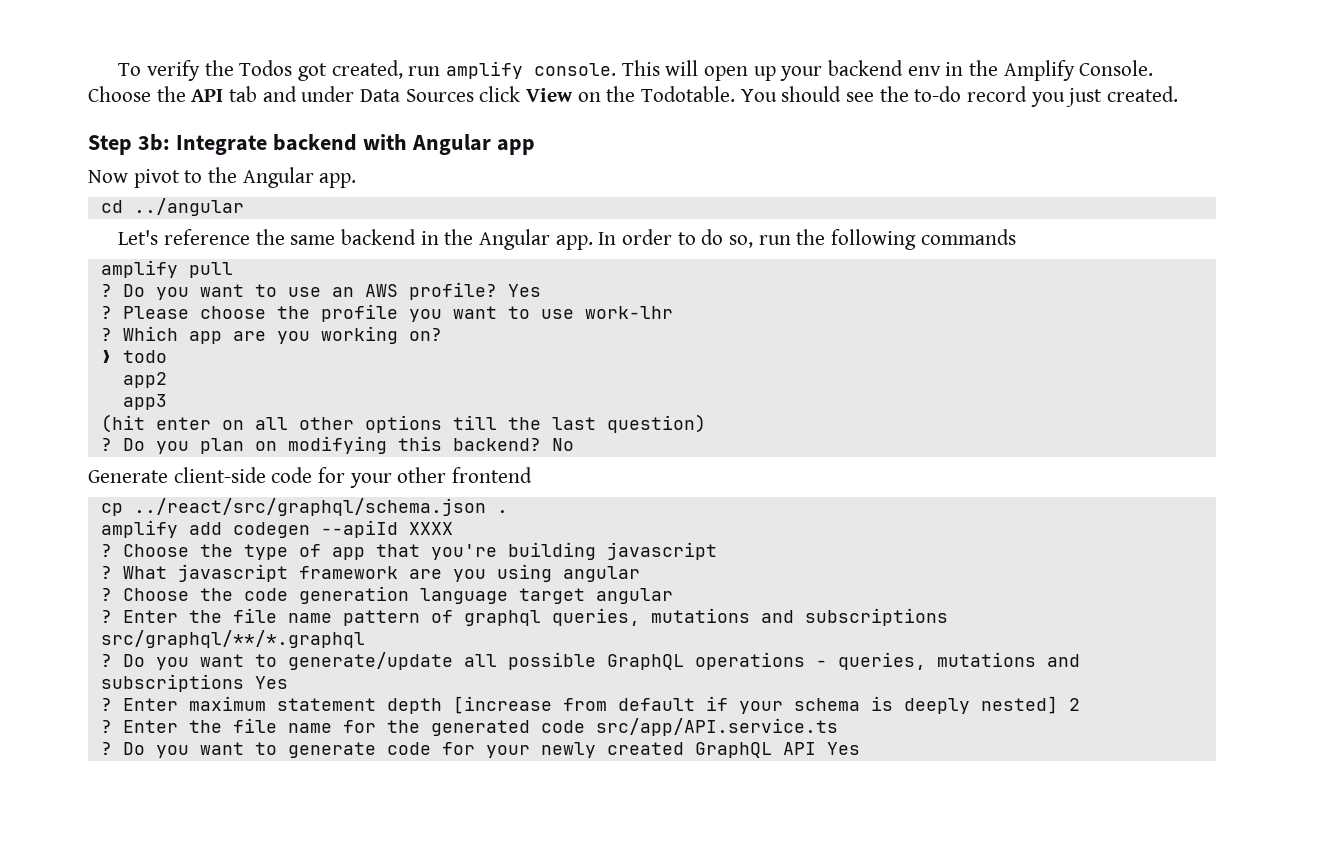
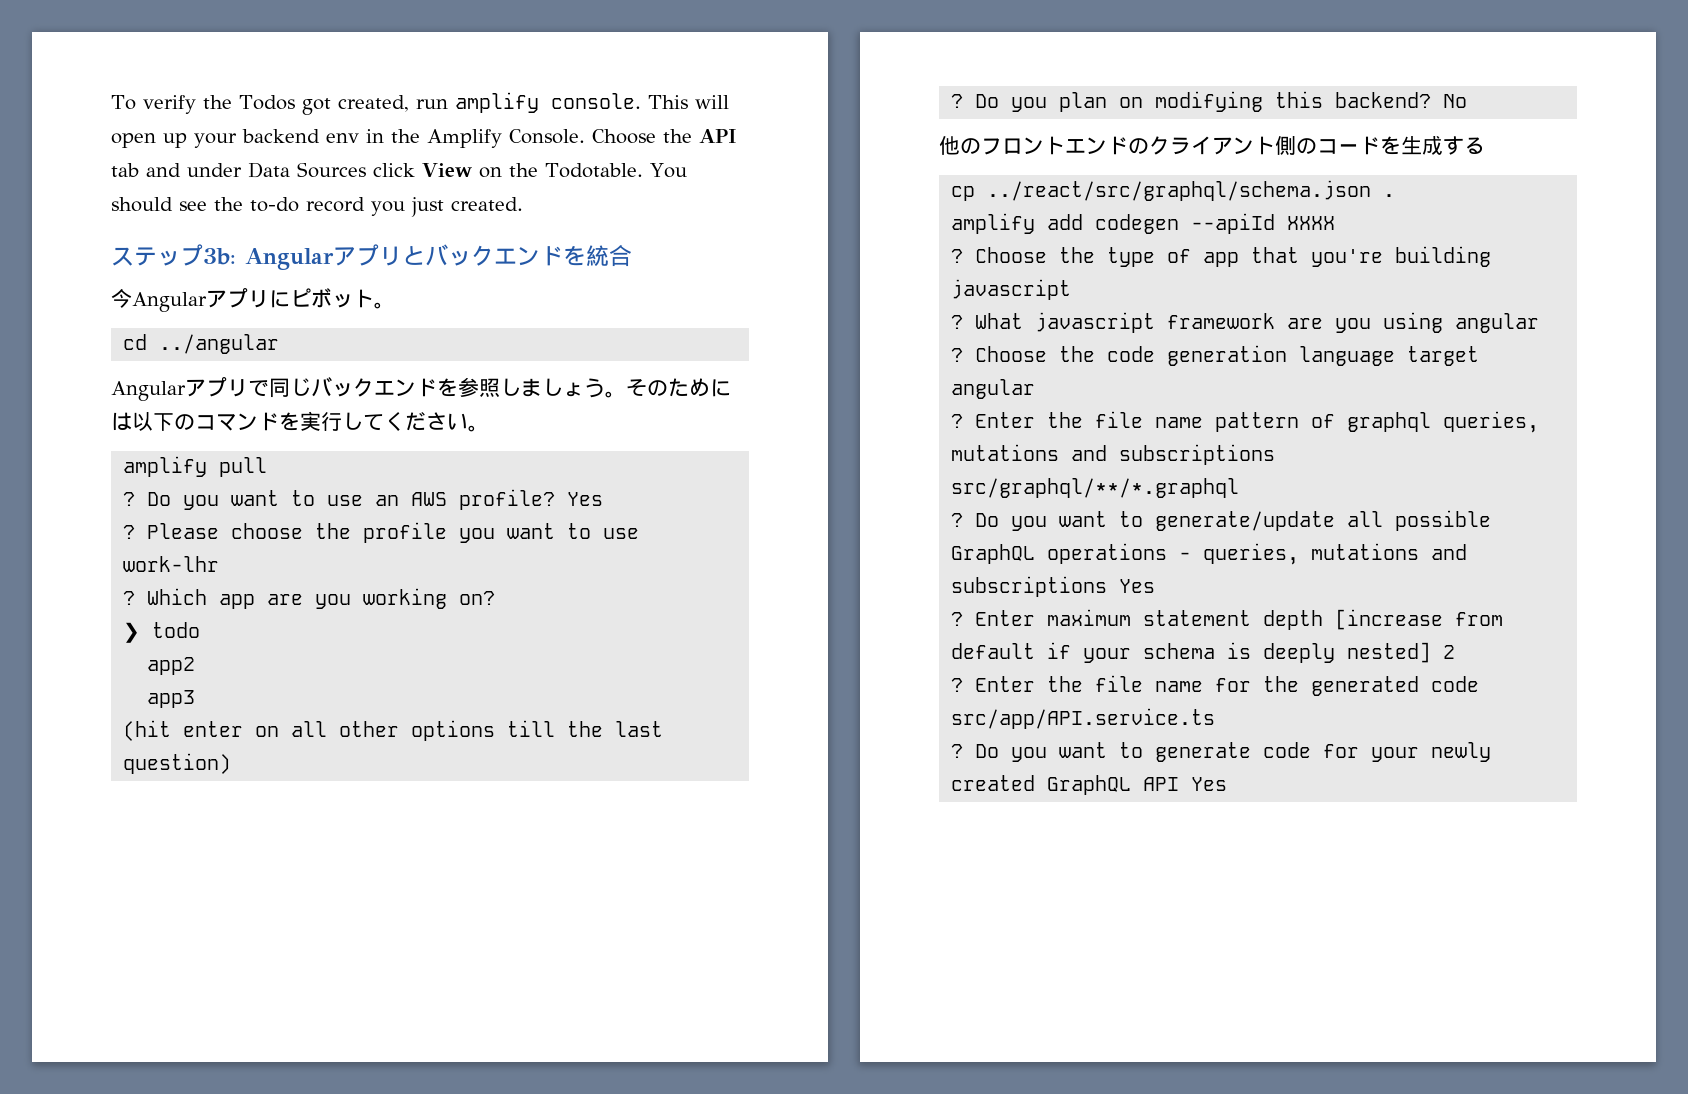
- Step 3b: Integrate backend with Angular app
- Now pivot to the Angular app.
+ ステップ3b: Angularアプリとバックエンドを統合
+ 今Angularアプリにピボット。
  cd ../angular
- Let's reference the same backend in the Angular app. In order to do so, run the following commands
+ Angularアプリで同じバックエンドを参照しましょう。そのためには以下のコマンドを実行してください。
- Generate client-side code for your other frontend
+ 他のフロントエンドのクライアント側のコードを生成する

